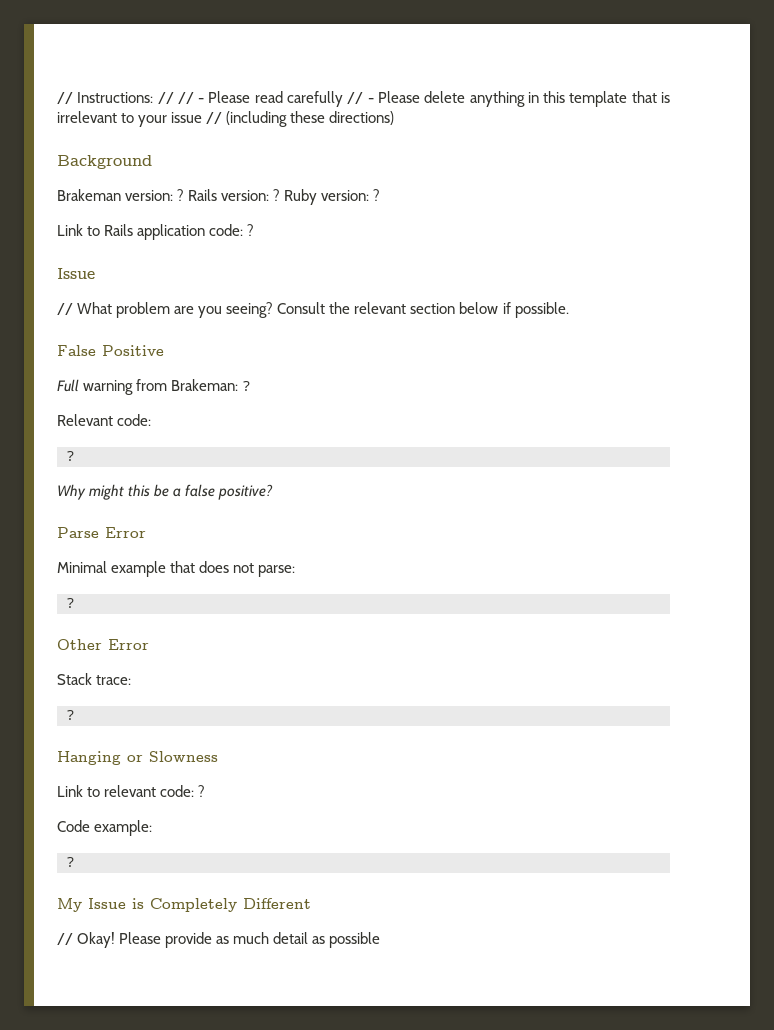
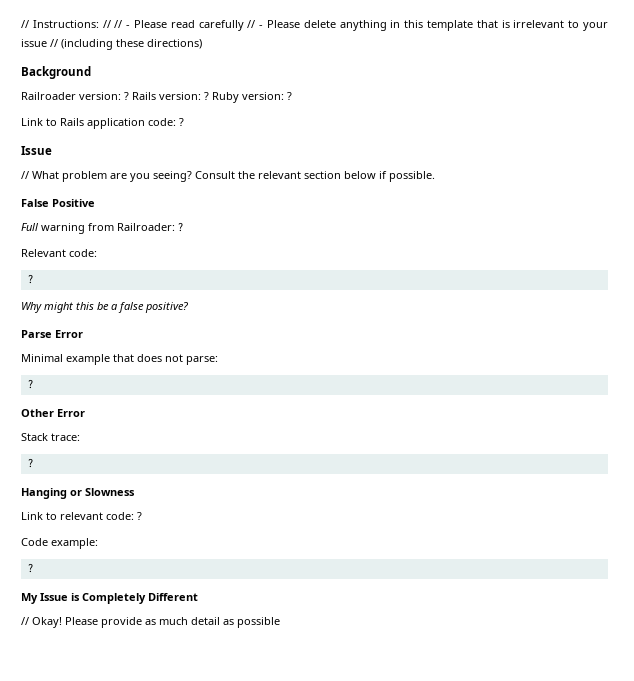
- Brakeman version: ?
+ Railroader version: ?
- Full warning from Brakeman: ?
+ Full warning from Railroader: ?

